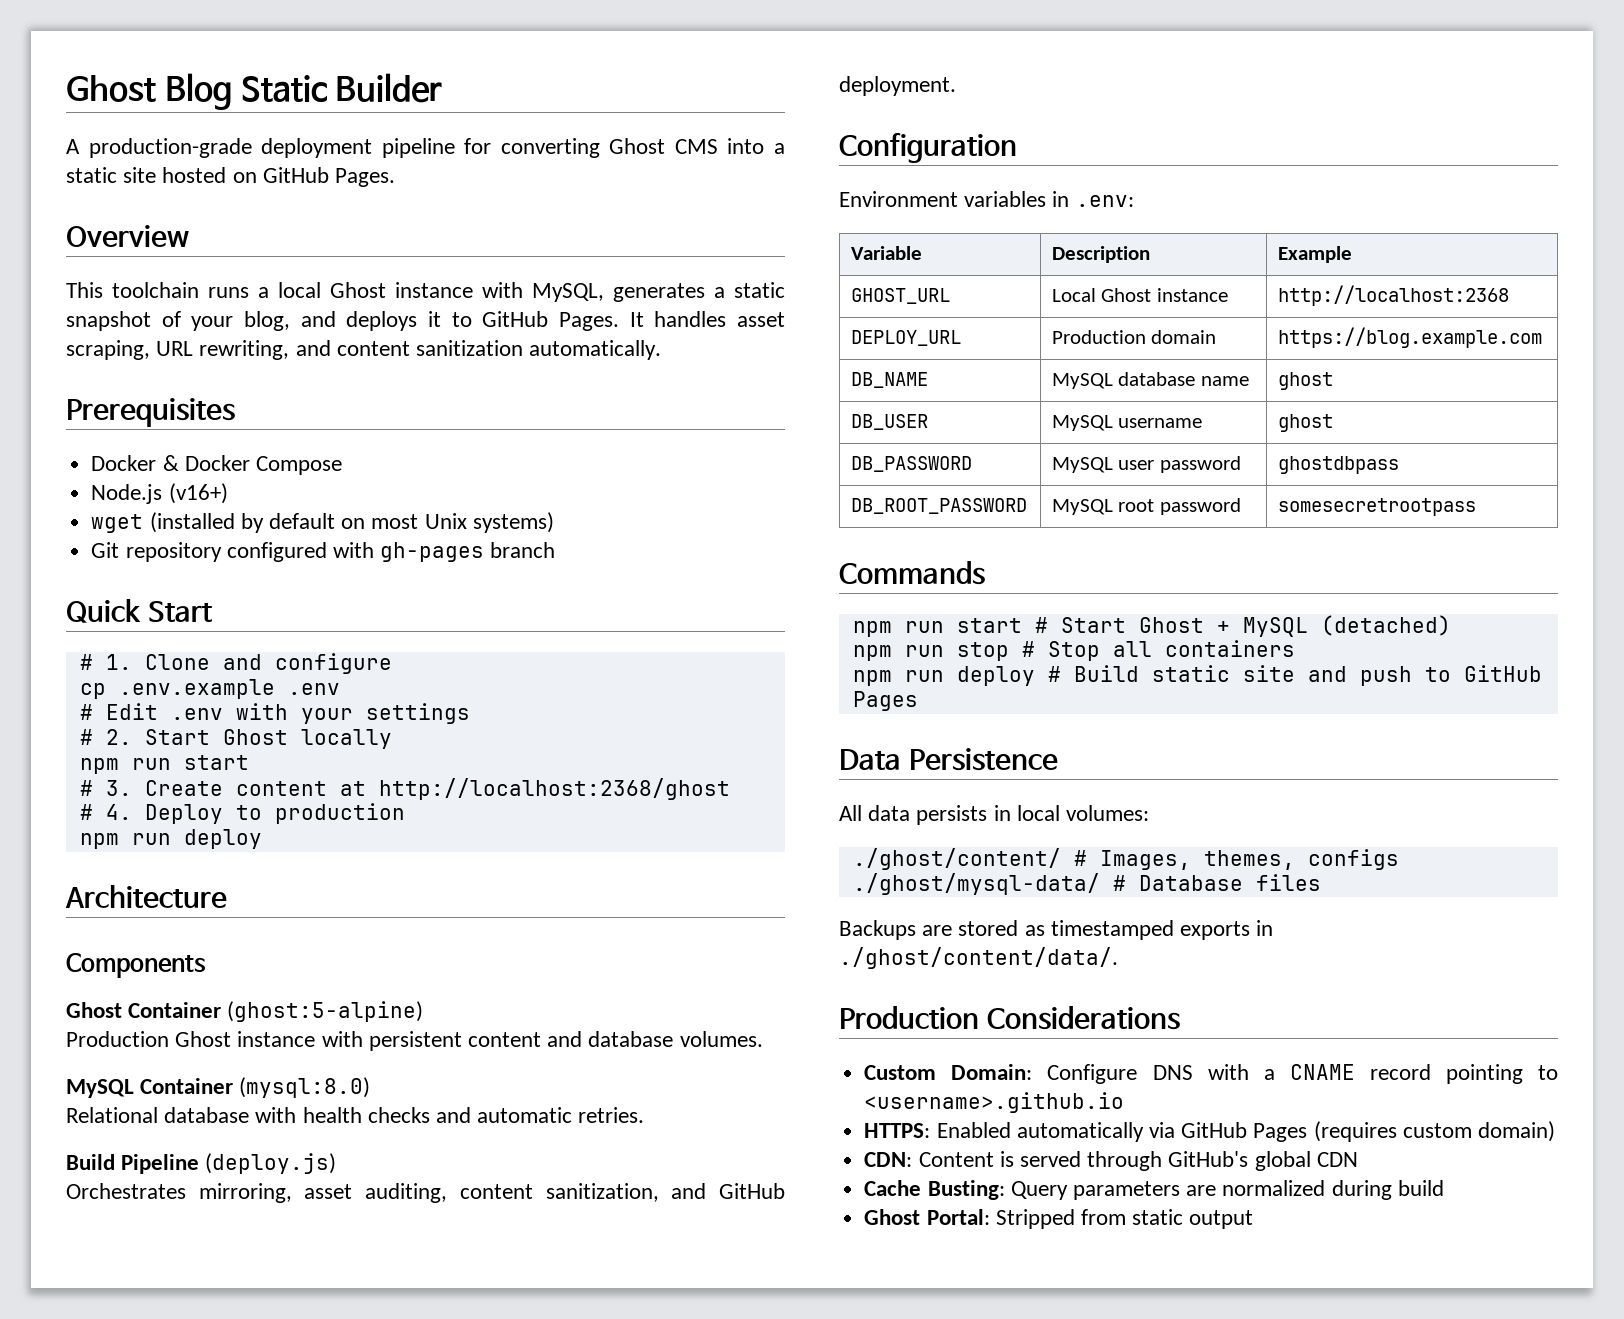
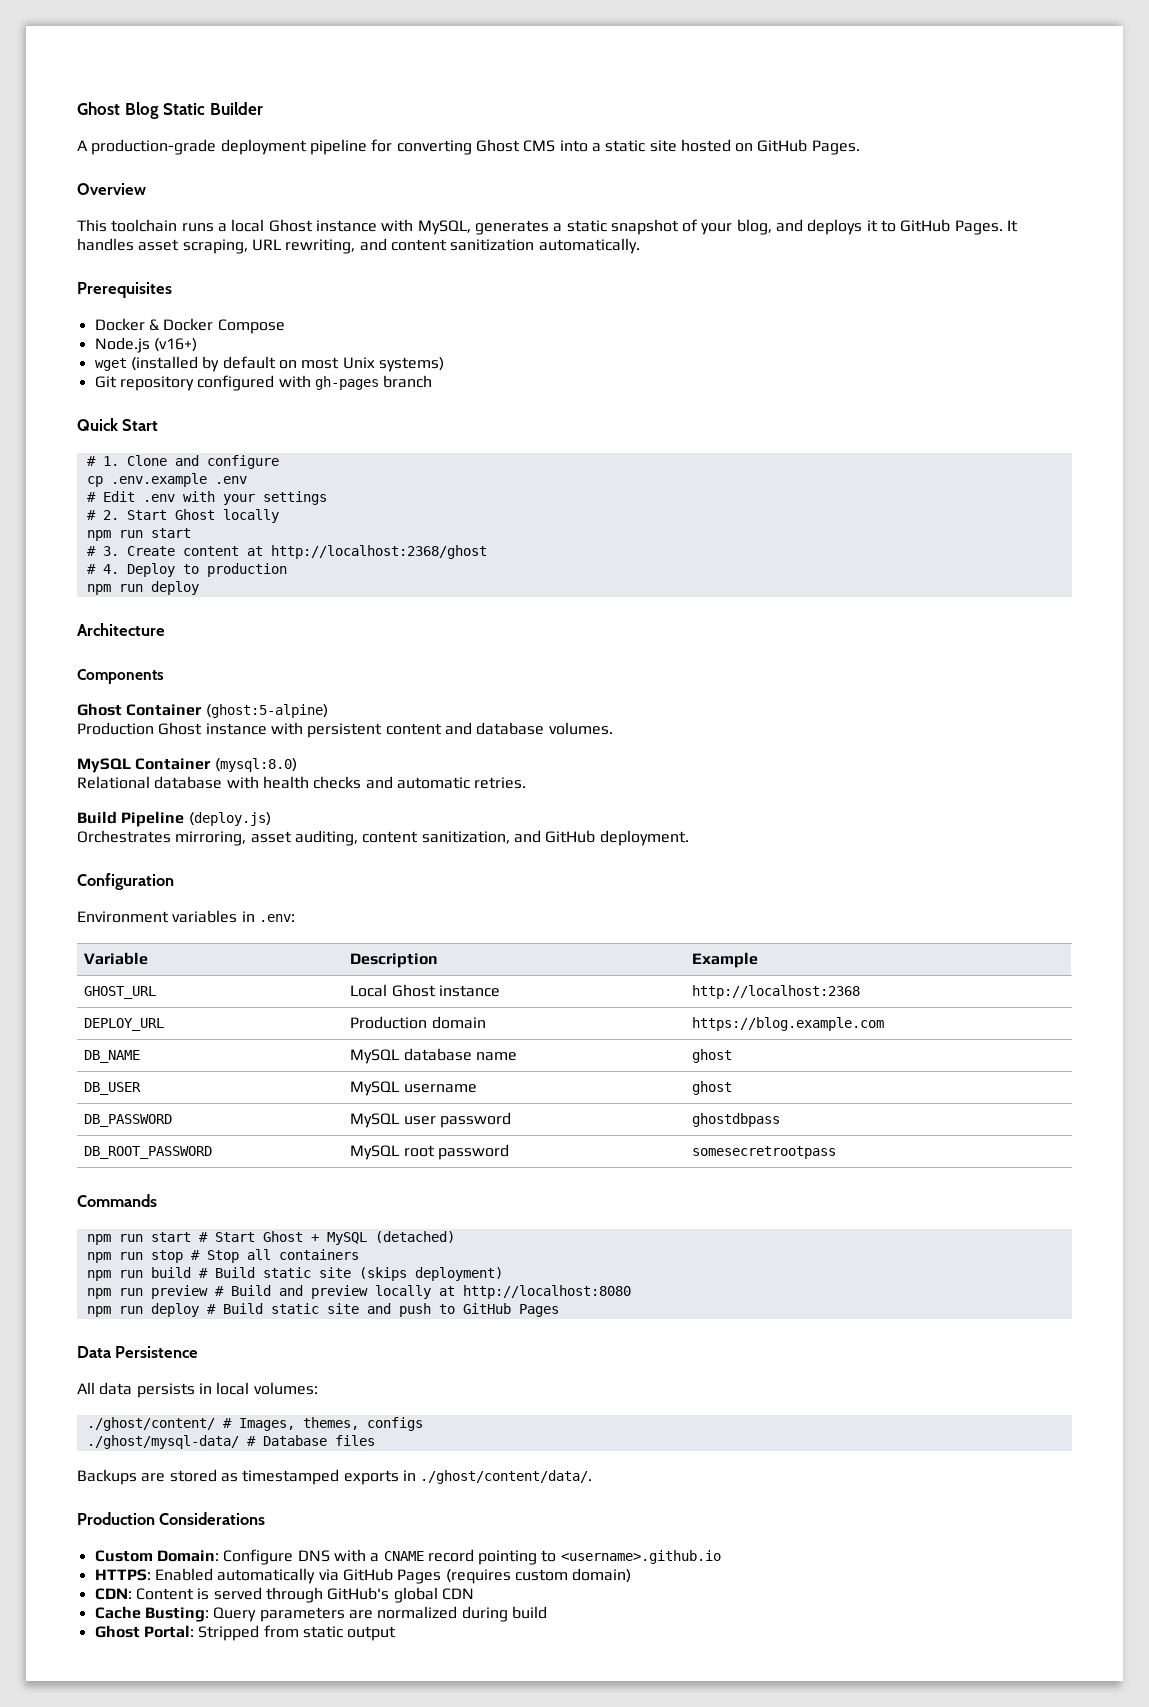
+ npm run build # Build static site (skips deployment)
+ npm run preview # Build and preview locally at http://localhost:8080

